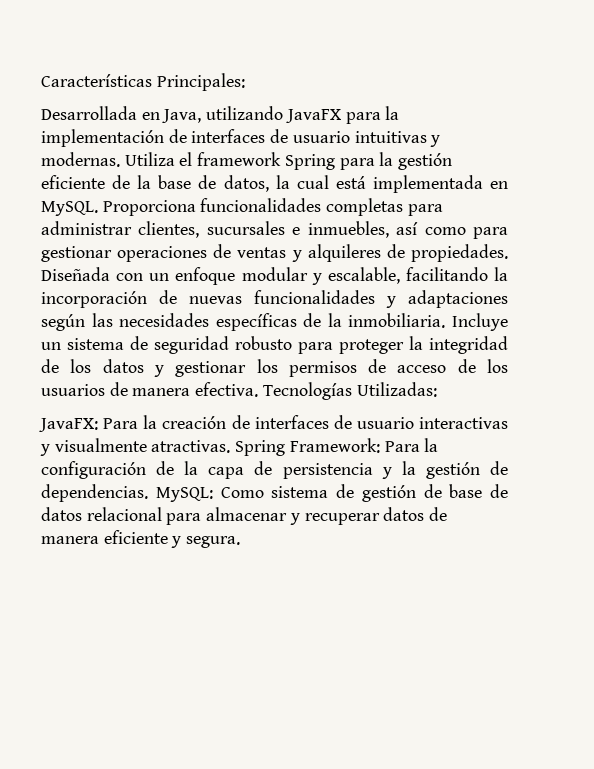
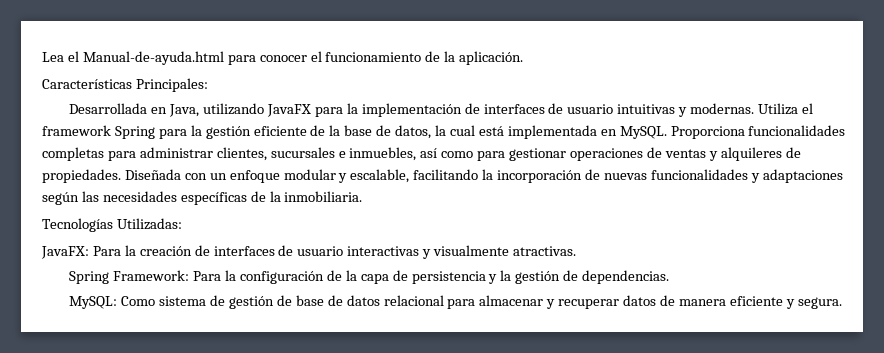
+ Lea el Manual-de-ayuda.html para conocer el funcionamiento de la aplicación.
- Diseñada con un enfoque modular y escalable, facilitando la incorporación de nuevas funcionalidades y adaptaciones según las necesidades específicas de la inmobiliaria. Incluye un sistema de seguridad robusto para proteger la integridad de los datos y gestionar los permisos de acceso de los usuarios de manera efectiva. Tecnologías Utilizadas:
+ Diseñada con un enfoque modular y escalable, facilitando la incorporación de nuevas funcionalidades y adaptaciones según las necesidades específicas de la inmobiliaria.
+ Tecnologías Utilizadas:
- JavaFX: Para la creación de interfaces de usuario interactivas y visualmente atractivas. Spring Framework: Para la configuración de la capa de persistencia y la gestión de dependencias. MySQL: Como sistema de gestión de base de datos relacional para almacenar y recuperar datos de manera eficiente y segura.
+ JavaFX: Para la creación de interfaces de usuario interactivas y visualmente atractivas.
+ Spring Framework: Para la configuración de la capa de persistencia y la gestión de dependencias.
+ MySQL: Como sistema de gestión de base de datos relacional para almacenar y recuperar datos de manera eficiente y segura.

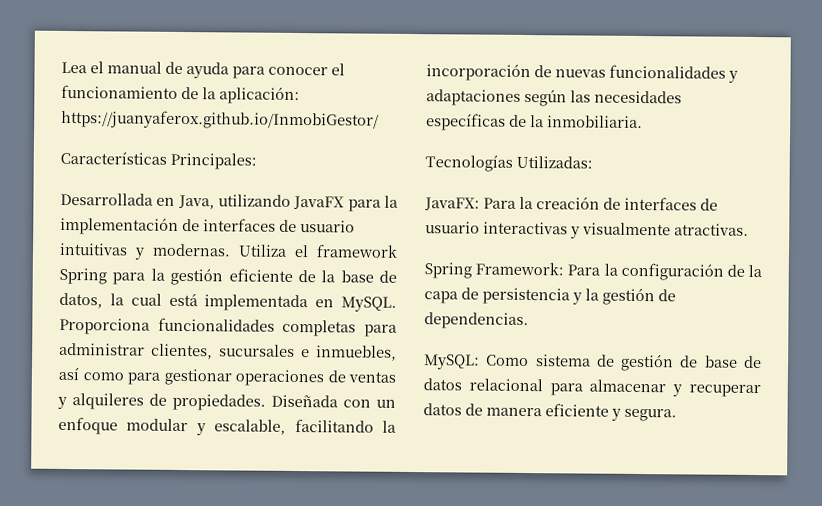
- Lea el Manual-de-ayuda.html para conocer el funcionamiento de la aplicación.
+ Lea el manual de ayuda para conocer el funcionamiento de la aplicación: https://juanyaferox.github.io/InmobiGestor/

